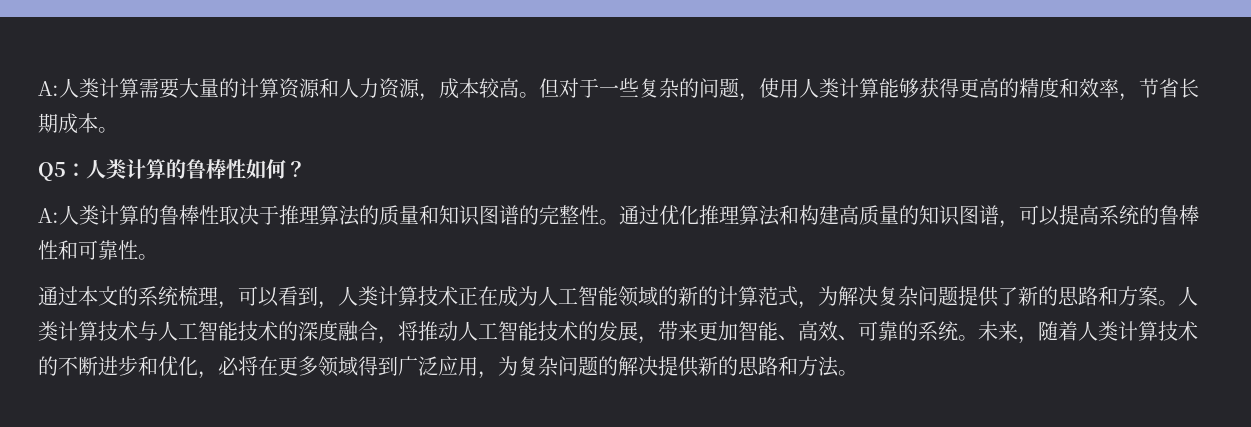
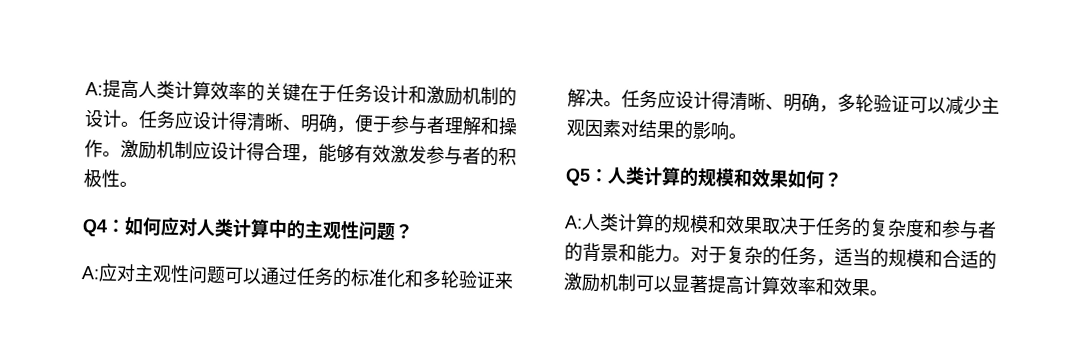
- A:人类计算需要大量的计算资源和人力资源，成本较高。但对于一些复杂的问题，使用人类计算能够获得更高的精度和效率，节省长期成本。
+ A:提高人类计算效率的关键在于任务设计和激励机制的设计。任务应设计得清晰、明确，便于参与者理解和操作。激励机制应设计得合理，能够有效激发参与者的积极性。
+ Q4：如何应对人类计算中的主观性问题？
+ A:应对主观性问题可以通过任务的标准化和多轮验证来解决。任务应设计得清晰、明确，多轮验证可以减少主观因素对结果的影响。
- Q5：人类计算的鲁棒性如何？
+ Q5：人类计算的规模和效果如何？
- A:人类计算的鲁棒性取决于推理算法的质量和知识图谱的完整性。通过优化推理算法和构建高质量的知识图谱，可以提高系统的鲁棒性和可靠性。
- 通过本文的系统梳理，可以看到，人类计算技术正在成为人工智能领域的新的计算范式，为解决复杂问题提供了新的思路和方案。人类计算技术与人工智能技术的深度融合，将推动人工智能技术的发展，带来更加智能、高效、可靠的系统。未来，随着人类计算技术的不断进步和优化，必将在更多领域得到广泛应用，为复杂问题的解决提供新的思路和方法。
+ A:人类计算的规模和效果取决于任务的复杂度和参与者的背景和能力。对于复杂的任务，适当的规模和合适的激励机制可以显著提高计算效率和效果。

